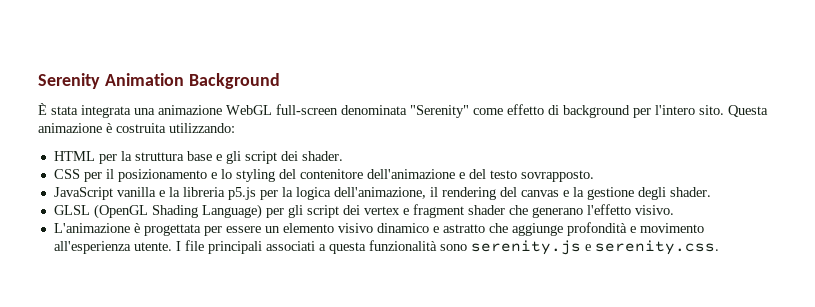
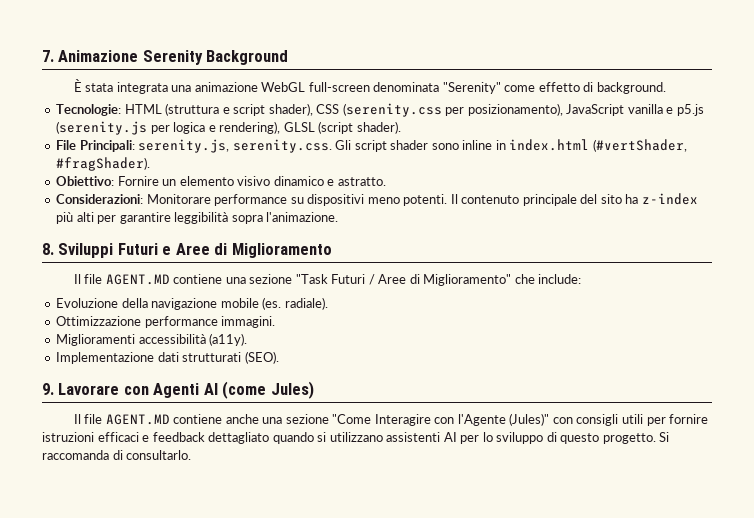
- Serenity Animation Background
+ 7. Animazione Serenity Background
- È stata integrata una animazione WebGL full-screen denominata "Serenity" come effetto di background per l'intero sito. Questa animazione è costruita utilizzando:
- HTML per la struttura base e gli script dei shader.
- CSS per il posizionamento e lo styling del contenitore dell'animazione e del testo sovrapposto.
- JavaScript vanilla e la libreria p5.js per la logica dell'animazione, il rendering del canvas e la gestione degli shader.
- GLSL (OpenGL Shading Language) per gli script dei vertex e fragment shader che generano l'effetto visivo.
- L'animazione è progettata per essere un elemento visivo dinamico e astratto che aggiunge profondità e movimento all'esperienza utente. I file principali associati a questa funzionalità sono serenity.js e serenity.css.
+ È stata integrata una animazione WebGL full-screen denominata "Serenity" come effetto di background.
+ Tecnologie: HTML (struttura e script shader), CSS (serenity.css per posizionamento), JavaScript vanilla e p5.js (serenity.js per logica e rendering), GLSL (script shader).
+ File Principali: serenity.js, serenity.css. Gli script shader sono inline in index.html (#vertShader, #fragShader).
+ Obiettivo: Fornire un elemento visivo dinamico e astratto.
+ Considerazioni: Monitorare performance su dispositivi meno potenti. Il contenuto principale del sito ha z-index più alti per garantire leggibilità sopra l'animazione.
+ 8. Sviluppi Futuri e Aree di Miglioramento
+ Il file AGENT.MD contiene una sezione "Task Futuri / Aree di Miglioramento" che include:
+ Evoluzione della navigazione mobile (es. radiale).
+ Ottimizzazione performance immagini.
+ Miglioramenti accessibilità (a11y).
+ Implementazione dati strutturati (SEO).
+ 9. Lavorare con Agenti AI (come Jules)
+ Il file AGENT.MD contiene anche una sezione "Come Interagire con l'Agente (Jules)" con consigli utili per fornire istruzioni efficaci e feedback dettagliato quando si utilizzano assistenti AI per lo sviluppo di questo progetto. Si raccomanda di consultarlo.

